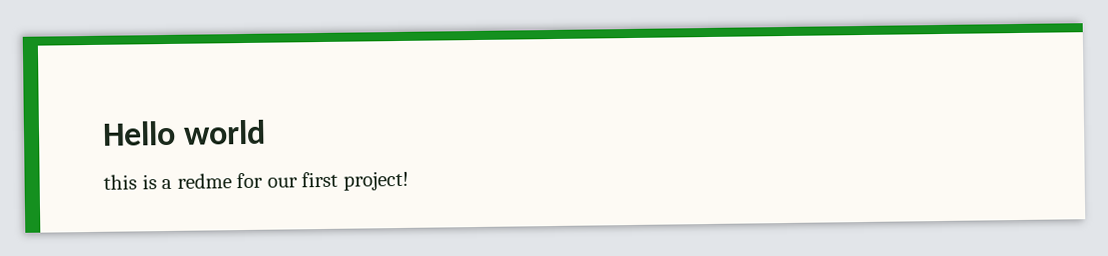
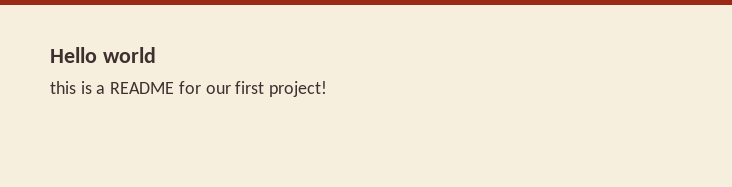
- this is a redme for our first project!
+ this is a README for our first project!

